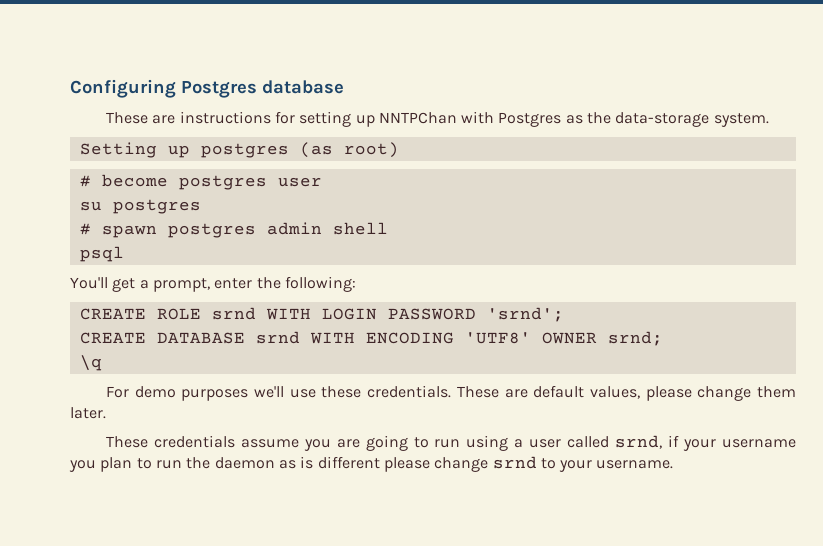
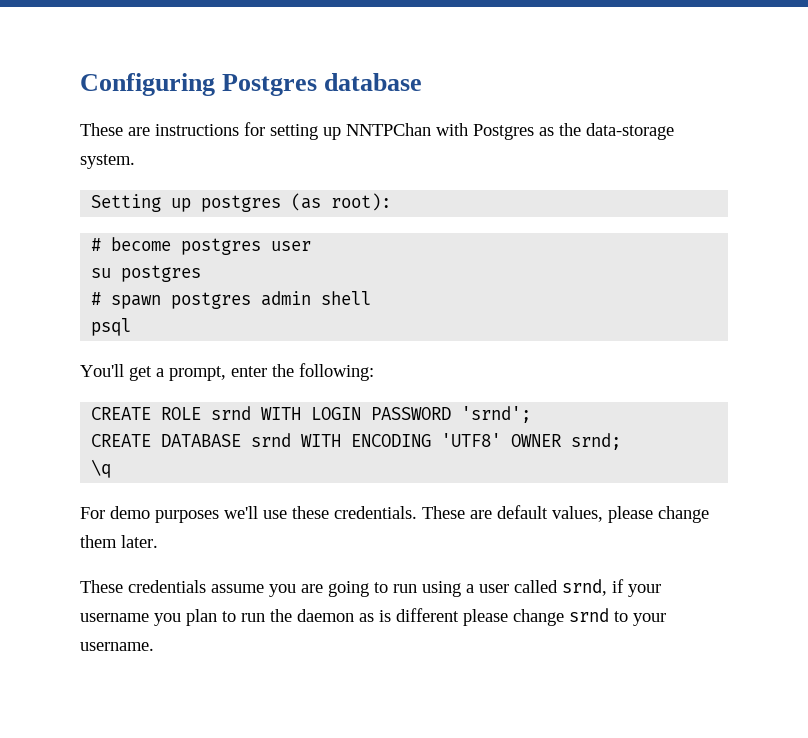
- Setting up postgres (as root)
+ Setting up postgres (as root):

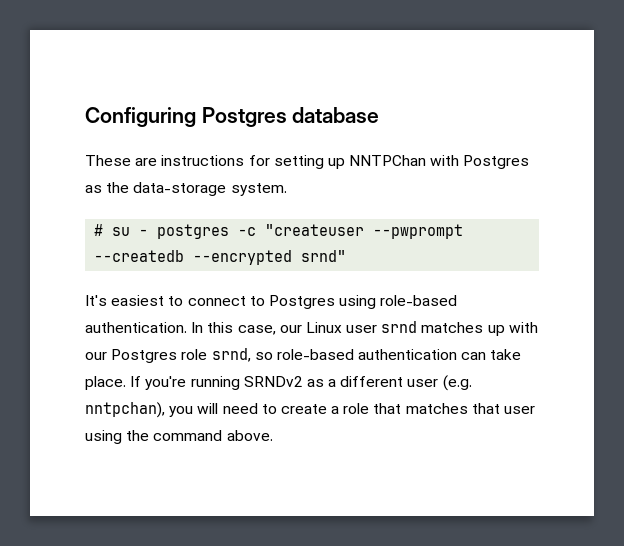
- Setting up postgres (as root):
- # become postgres user
- su postgres
- # spawn postgres admin shell
- psql
- You'll get a prompt, enter the following:
- CREATE ROLE srnd WITH LOGIN PASSWORD 'srnd';
- CREATE DATABASE srnd WITH ENCODING 'UTF8' OWNER srnd;
- \q
- For demo purposes we'll use these credentials. These are default values, please change them later.
- These credentials assume you are going to run using a user called srnd, if your username you plan to run the daemon as is different please change srnd to your username.
+ # su - postgres -c "createuser --pwprompt --createdb --encrypted srnd"
+ It's easiest to connect to Postgres using role-based authentication. In this case, our Linux user srnd matches up with our Postgres role srnd, so role-based authentication can take place. If you're running SRNDv2 as a different user (e.g. nntpchan), you will need to create a role that matches that user using the command above.

